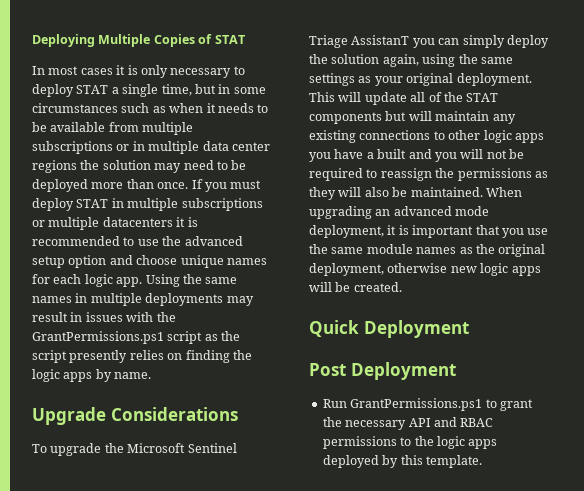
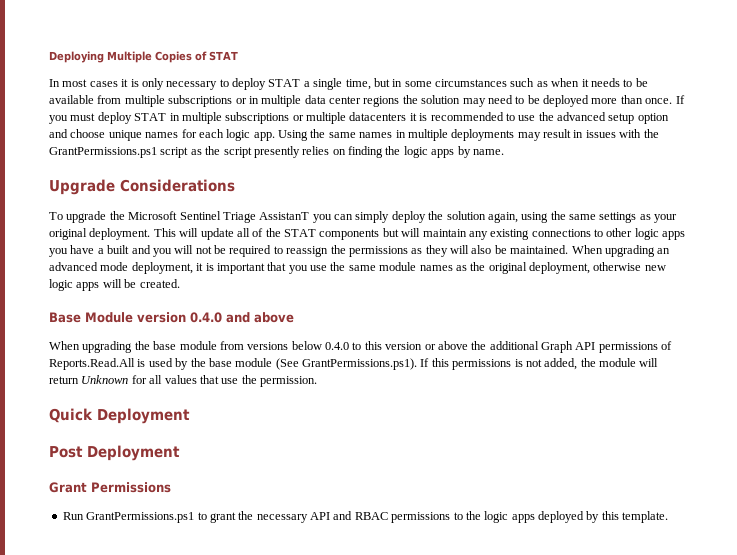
+ Base Module version 0.4.0 and above
+ When upgrading the base module from versions below 0.4.0 to this version or above the additional Graph API permissions of Reports.Read.All is used by the base module (See GrantPermissions.ps1). If this permissions is not added, the module will return Unknown for all values that use the permission.
+ Grant Permissions

